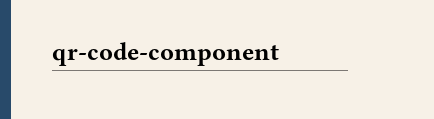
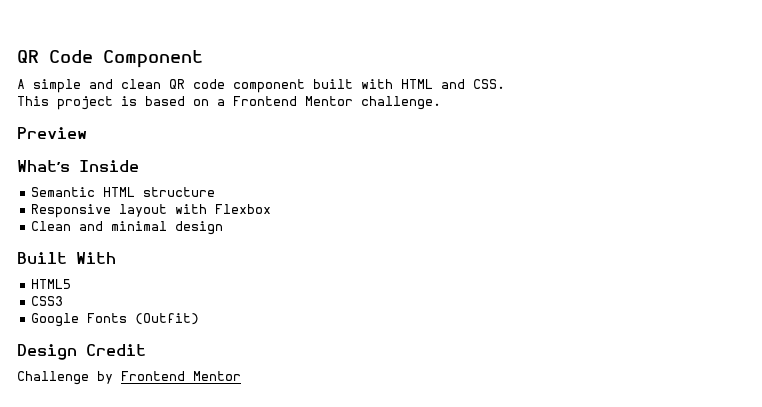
- qr-code-component
+ QR Code Component
+ A simple and clean QR code component built with HTML and CSS.
+ This project is based on a Frontend Mentor challenge.
+ Preview
+ What’s Inside
+ Semantic HTML structure
+ Responsive layout with Flexbox
+ Clean and minimal design
+ Built With
+ HTML5
+ CSS3
+ Google Fonts (Outfit)
+ Design Credit
+ Challenge by Frontend Mentor

